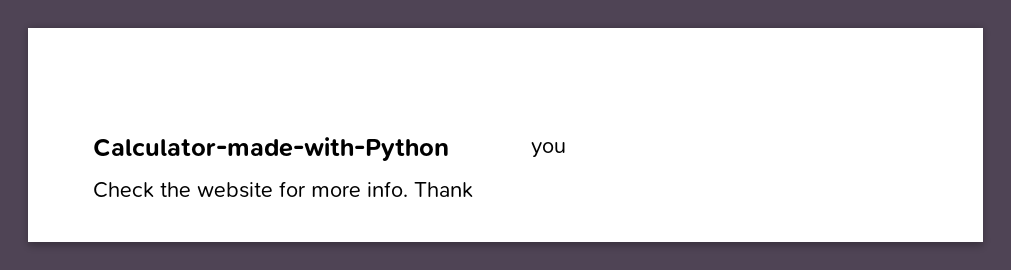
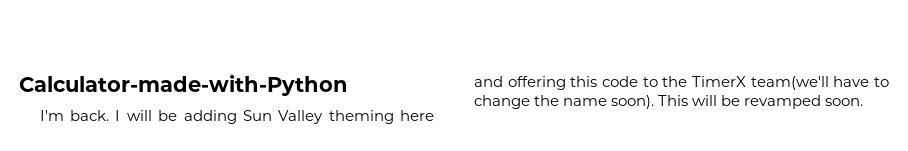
- Check the website for more info. Thank you
+ I'm back. I will be adding Sun Valley theming here and offering this code to the TimerX team(we'll have to change the name soon). This will be revamped soon.

